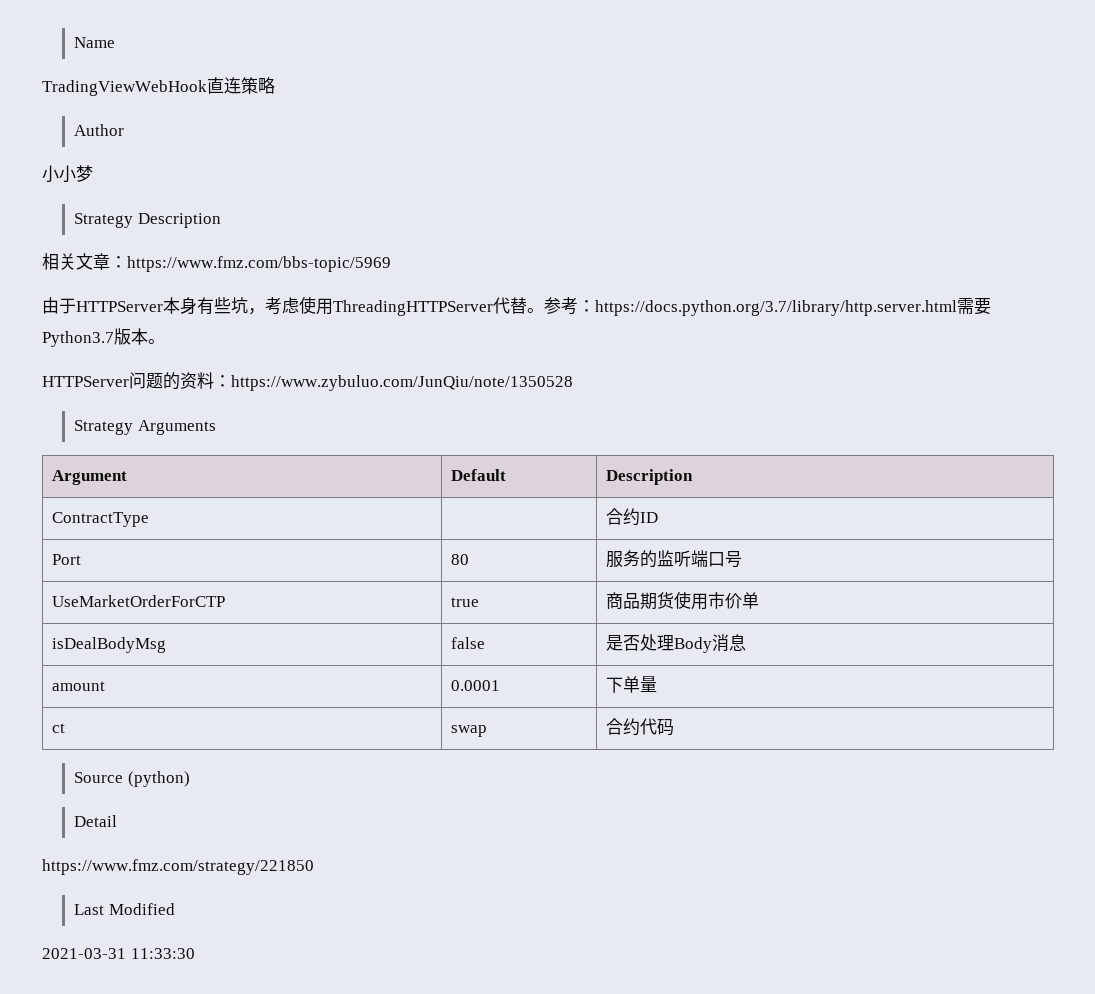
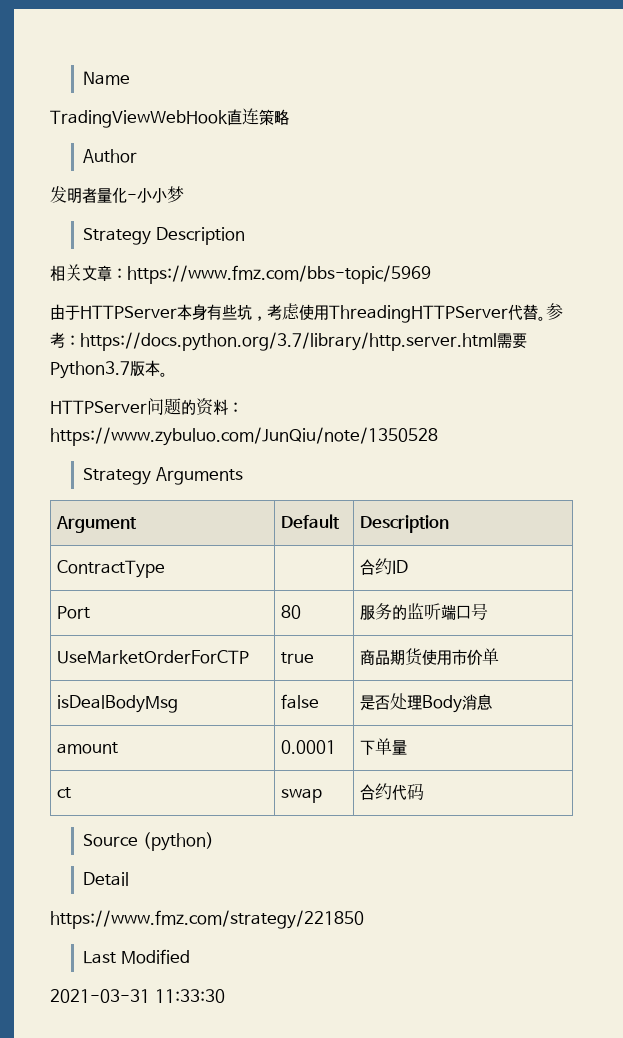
- 小小梦
+ 发明者量化-小小梦

